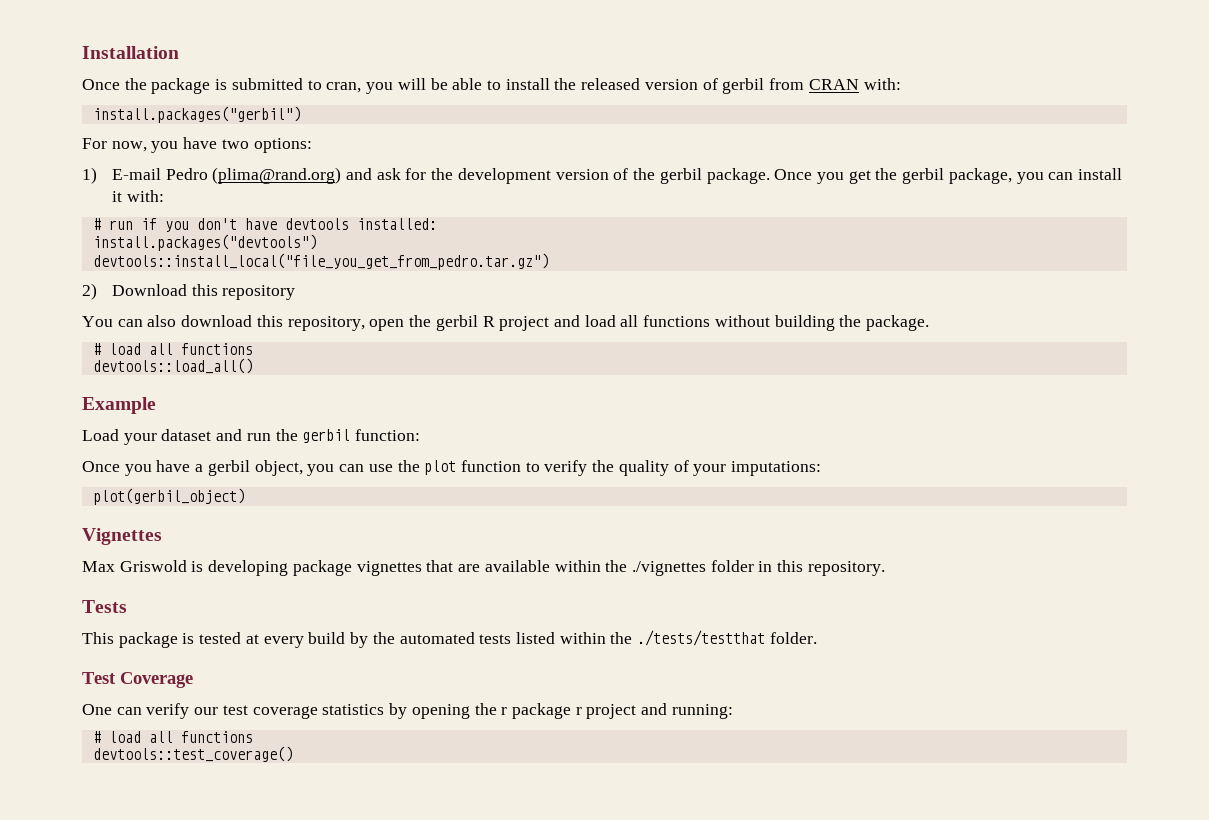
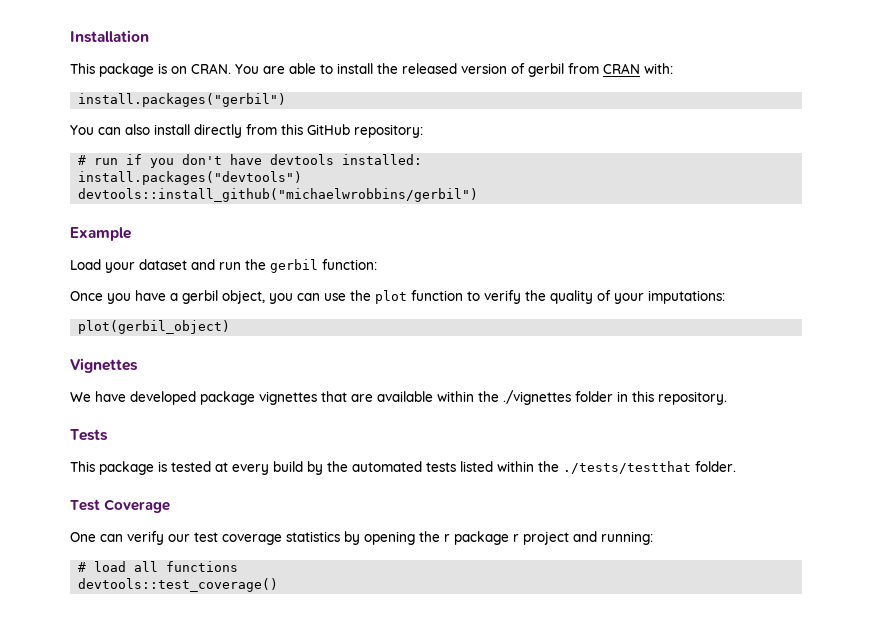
- Once the package is submitted to cran, you will be able to install the released version of gerbil from CRAN with:
+ This package is on CRAN. You are able to install the released version of gerbil from CRAN with:
- For now, you have two options:
- 1) E-mail Pedro (plima@rand.org) and ask for the development version of the gerbil package. Once you get the gerbil package, you can install it with:
+ You can also install directly from this GitHub repository:
- devtools::install_local("file_you_get_from_pedro.tar.gz")
- 2) Download this repository
- You can also download this repository, open the gerbil R project and load all functions without building the package.
- # load all functions
- devtools::load_all()
+ devtools::install_github("michaelwrobbins/gerbil")
- Max Griswold is developing package vignettes that are available within the ./vignettes folder in this repository.
+ We have developed package vignettes that are available within the ./vignettes folder in this repository.

